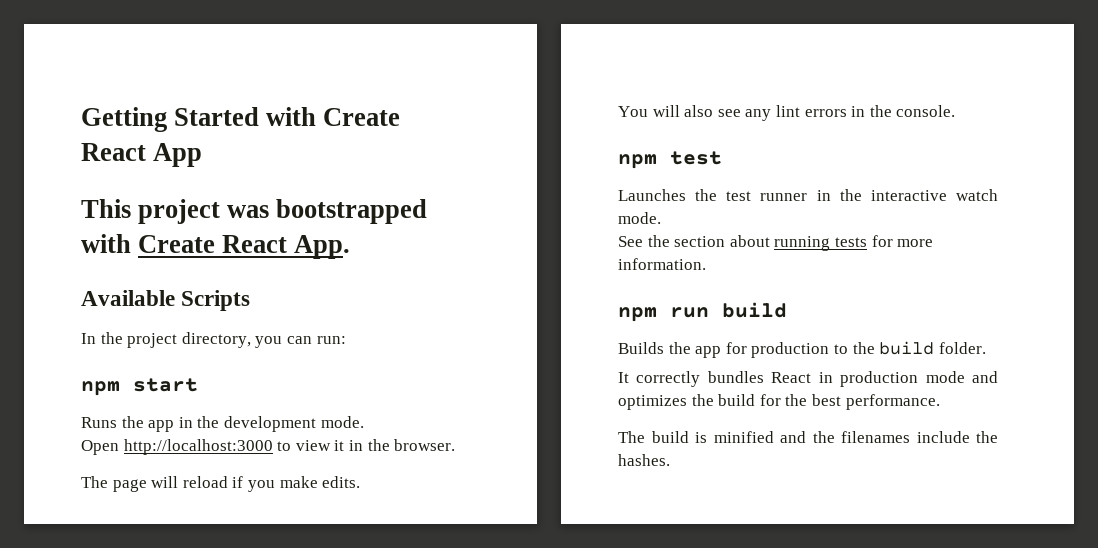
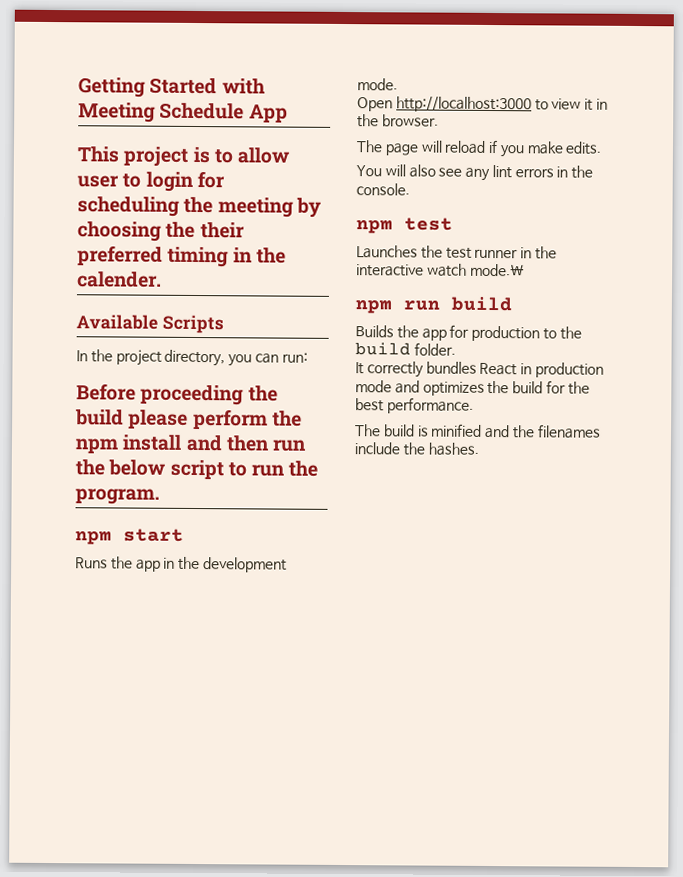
- Getting Started with Create React App
+ Getting Started with Meeting Schedule App
- This project was bootstrapped with Create React App.
+ This project is to allow user to login for scheduling the meeting by choosing the their preferred timing in the calender.
+ Before proceeding the build please perform the npm install and then run the below script to run the program.
- Launches the test runner in the interactive watch mode.
- See the section about running tests for more information.
+ Launches the test runner in the interactive watch mode.\

